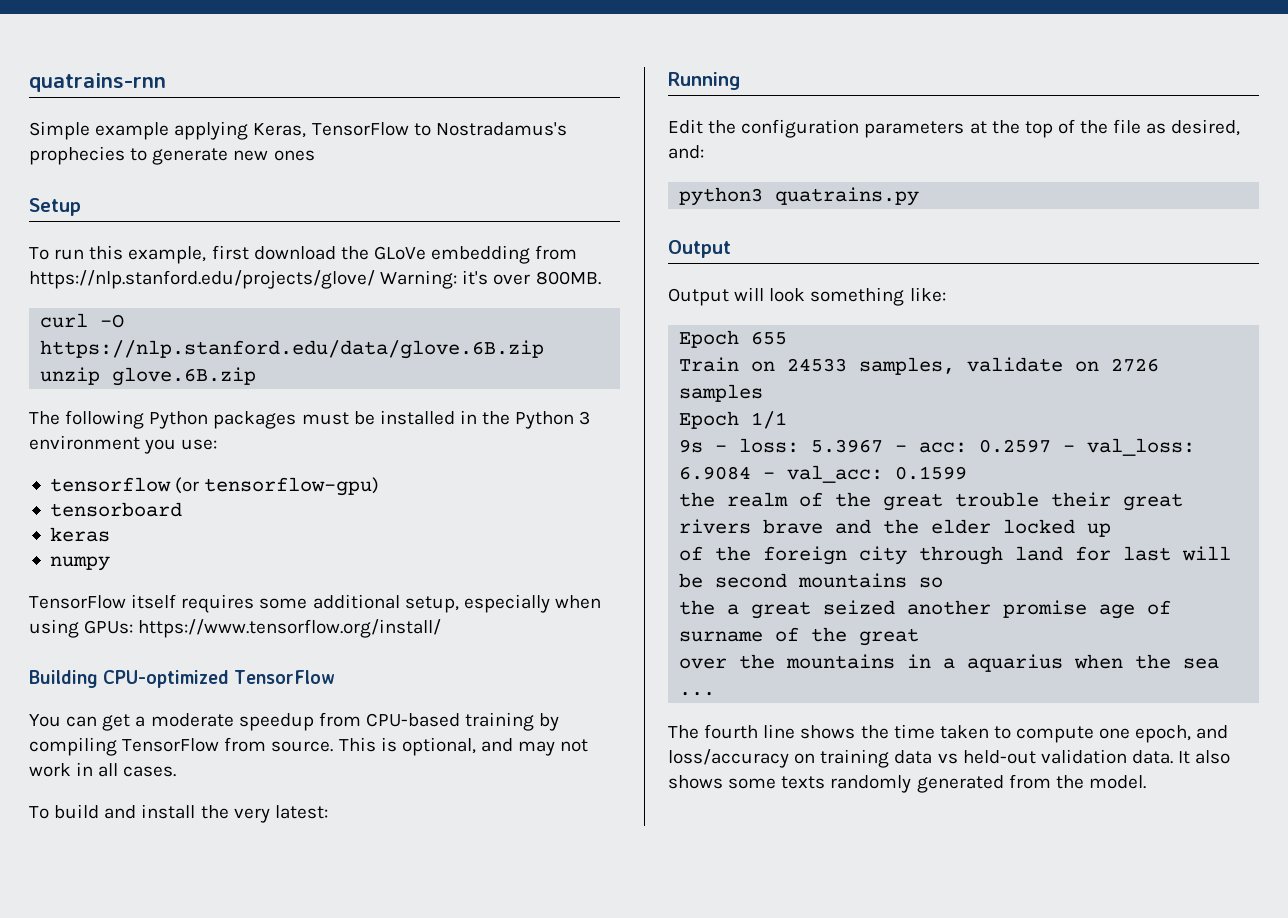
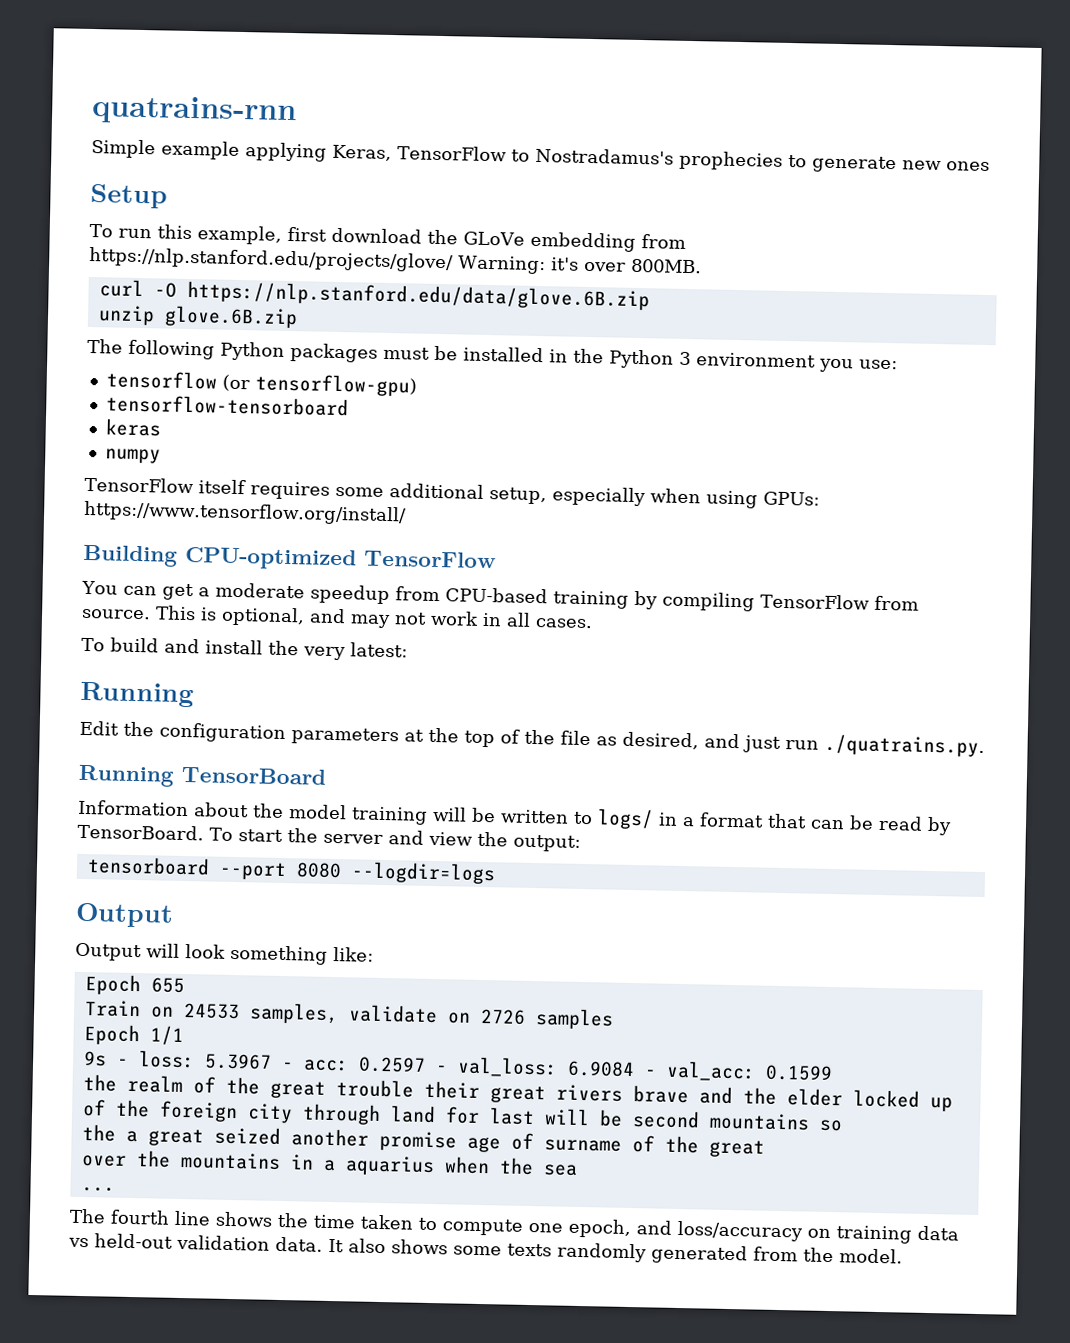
- tensorboard
+ tensorflow-tensorboard
- Edit the configuration parameters at the top of the file as desired, and:
- python3 quatrains.py
+ Edit the configuration parameters at the top of the file as desired, and just run ./quatrains.py.
+ Running TensorBoard
+ Information about the model training will be written to logs/ in a format that can be read by TensorBoard. To start the server and view the output:
+ tensorboard --port 8080 --logdir=logs

